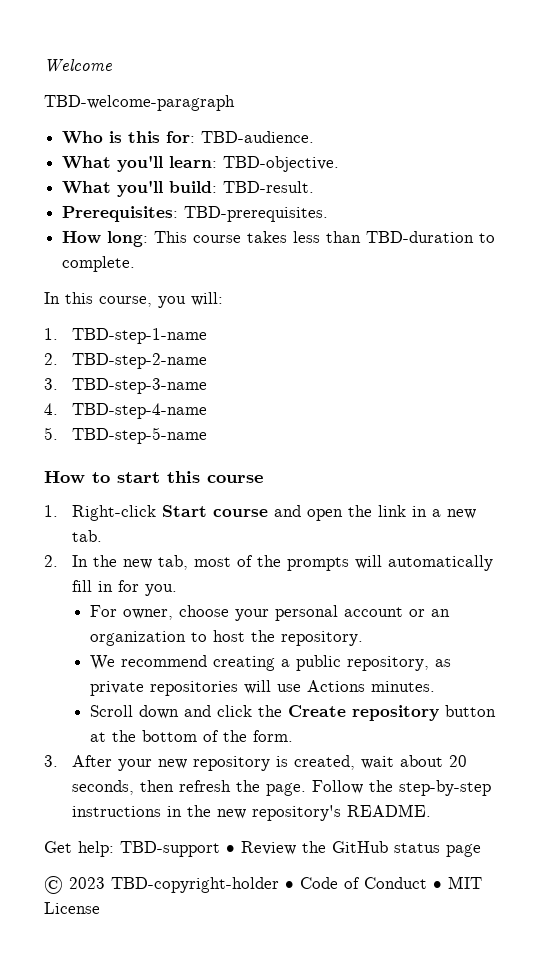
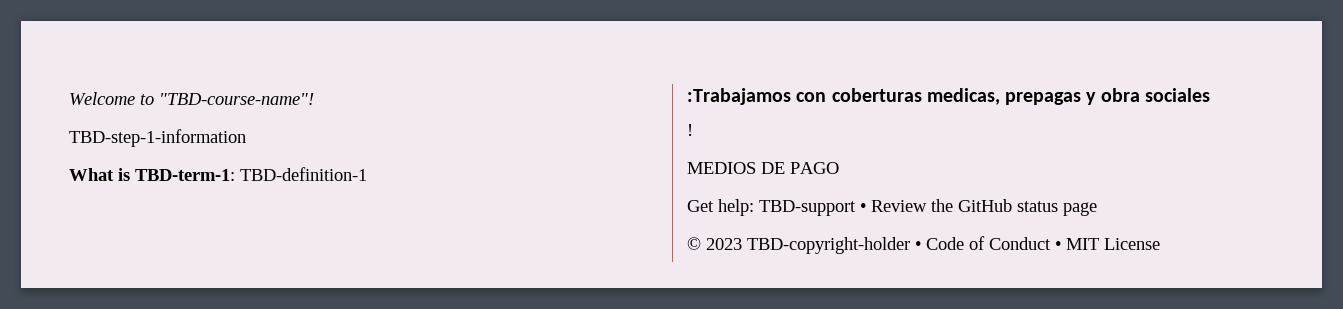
- Welcome
- TBD-welcome-paragraph
- Who is this for: TBD-audience.
- What you'll learn: TBD-objective.
- What you'll build: TBD-result.
- Prerequisites: TBD-prerequisites.
- How long: This course takes less than TBD-duration to complete.
- In this course, you will:
- 1. TBD-step-1-name
- 2. TBD-step-2-name
- 3. TBD-step-3-name
- 4. TBD-step-4-name
- 5. TBD-step-5-name
- How to start this course
- 1. Right-click Start course and open the link in a new tab.
- 2. In the new tab, most of the prompts will automatically fill in for you.
- For owner, choose your personal account or an organization to host the repository.
- We recommend creating a public repository, as private repositories will use Actions minutes.
- Scroll down and click the Create repository button at the bottom of the form.
- 3. After your new repository is created, wait about 20 seconds, then refresh the page. Follow the step-by-step instructions in the new repository's README.
+ Welcome to "TBD-course-name"!
+ TBD-step-1-information
+ What is TBD-term-1: TBD-definition-1
+ :Trabajamos con coberturas medicas, prepagas y obra sociales
+ !
+ MEDIOS DE PAGO

